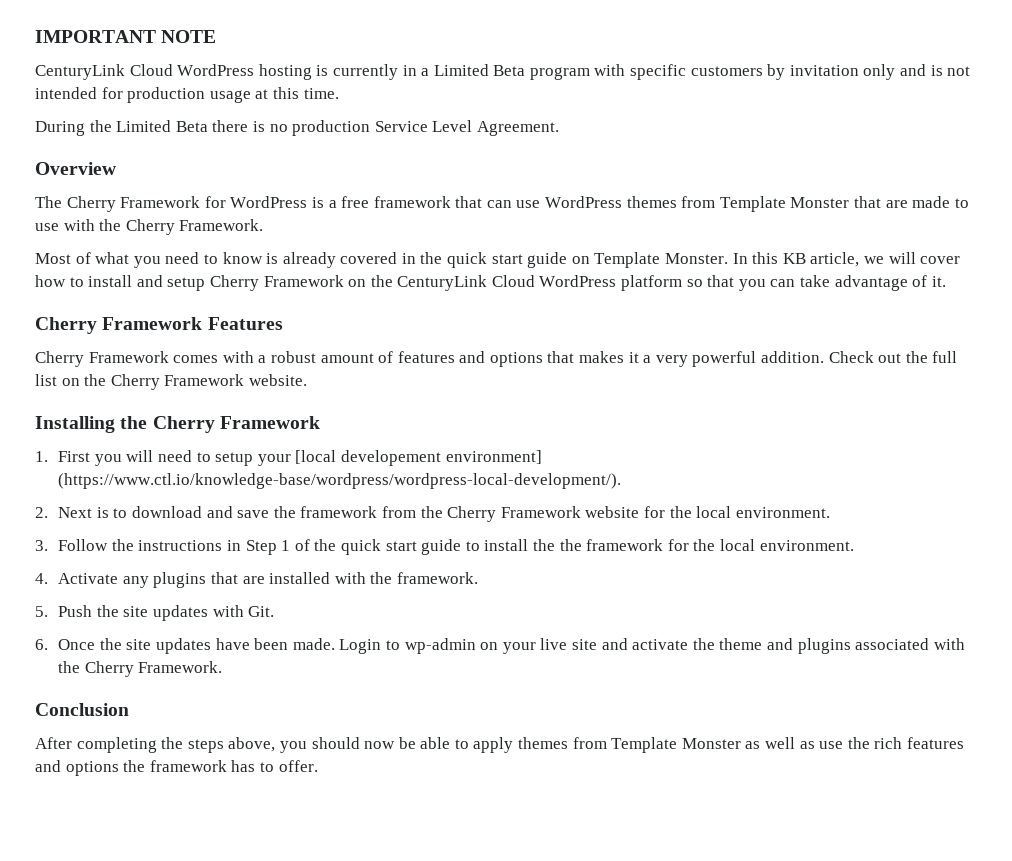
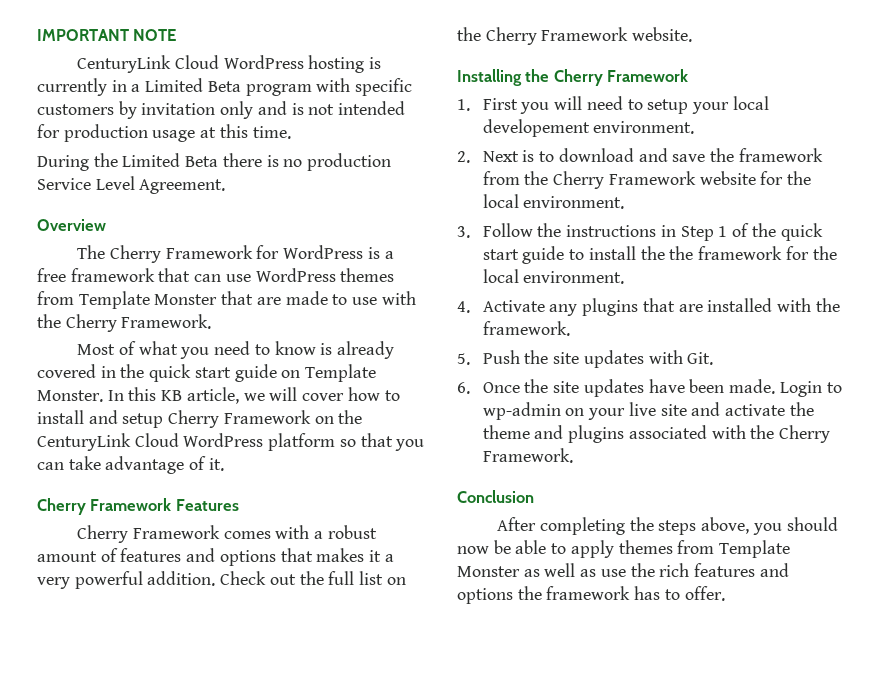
- 1. First you will need to setup your [local developement environment] (https://www.ctl.io/knowledge-base/wordpress/wordpress-local-development/).
+ 1. First you will need to setup your local developement environment.

